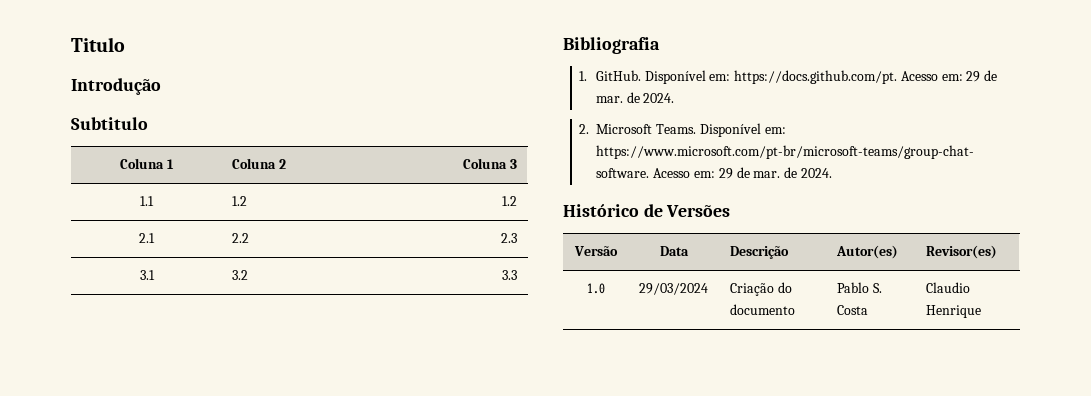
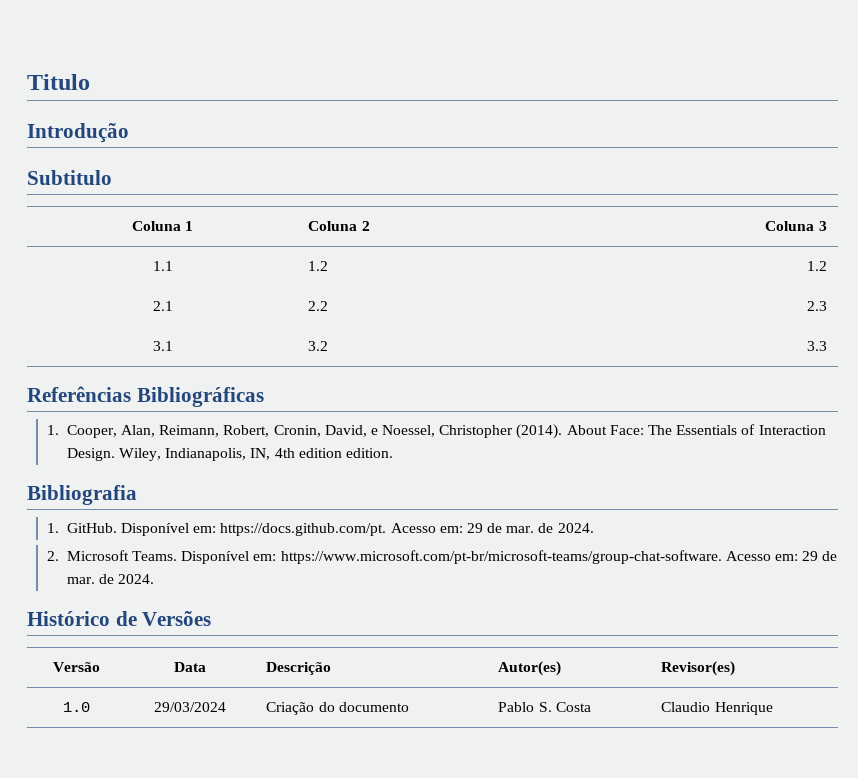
+ Referências Bibliográficas
+ 1. Cooper, Alan, Reimann, Robert, Cronin, David, e Noessel, Christopher (2014). About Face: The Essentials of Interaction Design. Wiley, Indianapolis, IN, 4th edition edition.

